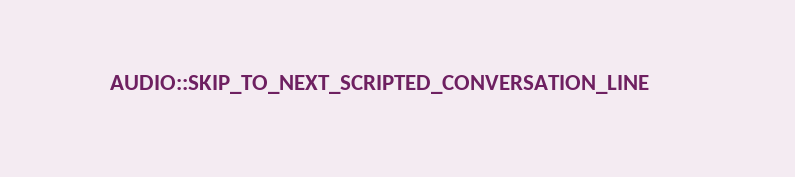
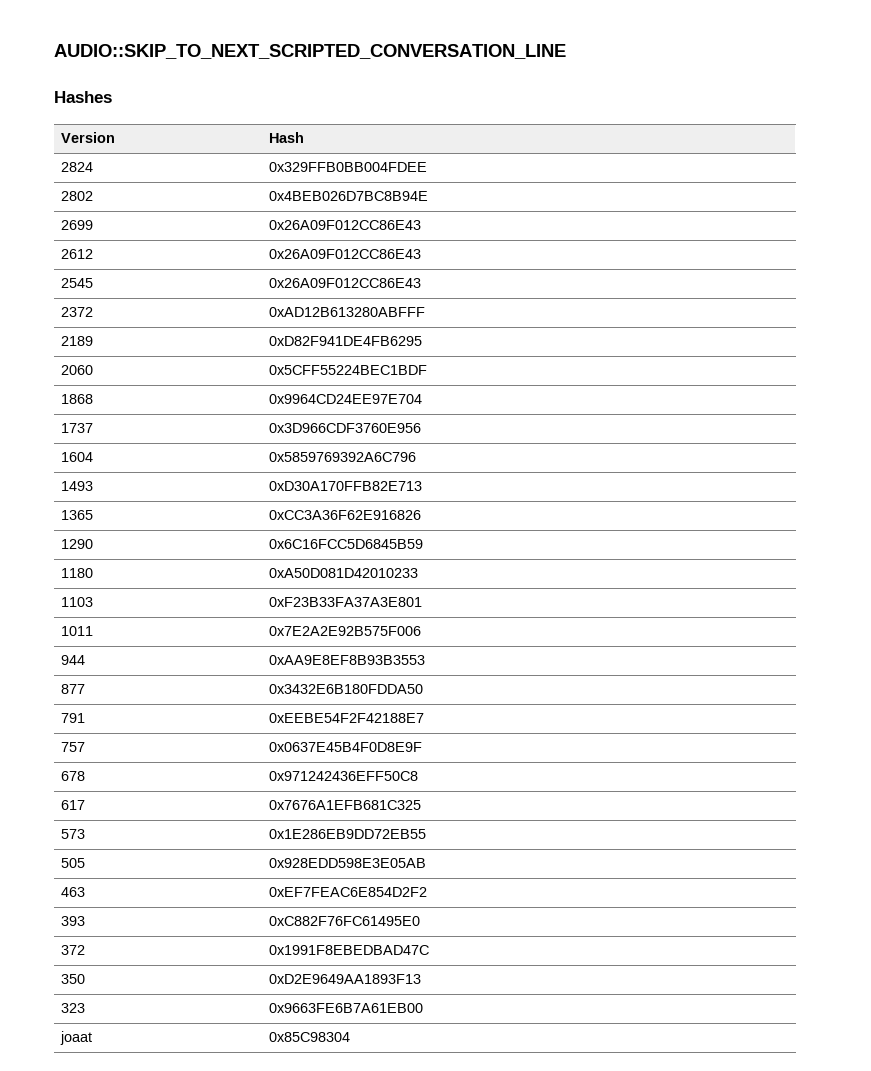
+ Hashes
+ Version | Hash
+ 2824 | 0x329FFB0BB004FDEE
+ 2802 | 0x4BEB026D7BC8B94E
+ 2699 | 0x26A09F012CC86E43
+ 2612 | 0x26A09F012CC86E43
+ 2545 | 0x26A09F012CC86E43
+ 2372 | 0xAD12B613280ABFFF
+ 2189 | 0xD82F941DE4FB6295
+ 2060 | 0x5CFF55224BEC1BDF
+ 1868 | 0x9964CD24EE97E704
+ 1737 | 0x3D966CDF3760E956
+ 1604 | 0x5859769392A6C796
+ 1493 | 0xD30A170FFB82E713
+ 1365 | 0xCC3A36F62E916826
+ 1290 | 0x6C16FCC5D6845B59
+ 1180 | 0xA50D081D42010233
+ 1103 | 0xF23B33FA37A3E801
+ 1011 | 0x7E2A2E92B575F006
+ 944 | 0xAA9E8EF8B93B3553
+ 877 | 0x3432E6B180FDDA50
+ 791 | 0xEEBE54F2F42188E7
+ 757 | 0x0637E45B4F0D8E9F
+ 678 | 0x971242436EFF50C8
+ 617 | 0x7676A1EFB681C325
+ 573 | 0x1E286EB9DD72EB55
+ 505 | 0x928EDD598E3E05AB
+ 463 | 0xEF7FEAC6E854D2F2
+ 393 | 0xC882F76FC61495E0
+ 372 | 0x1991F8EBEDBAD47C
+ 350 | 0xD2E9649AA1893F13
+ 323 | 0x9663FE6B7A61EB00
+ joaat | 0x85C98304

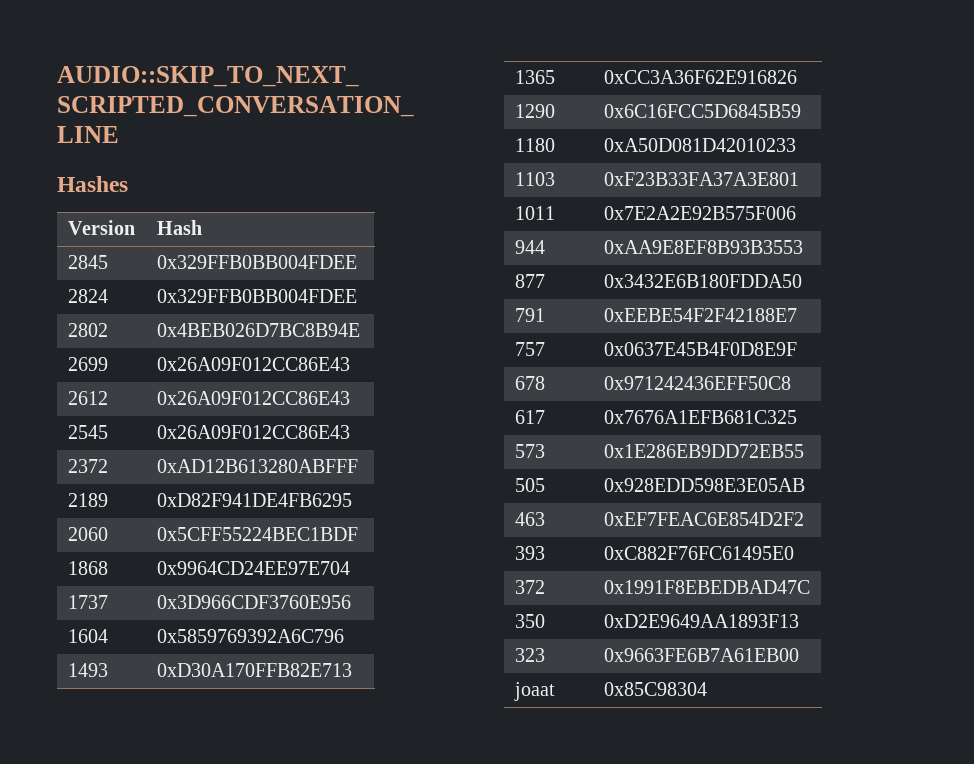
+ 2845 | 0x329FFB0BB004FDEE

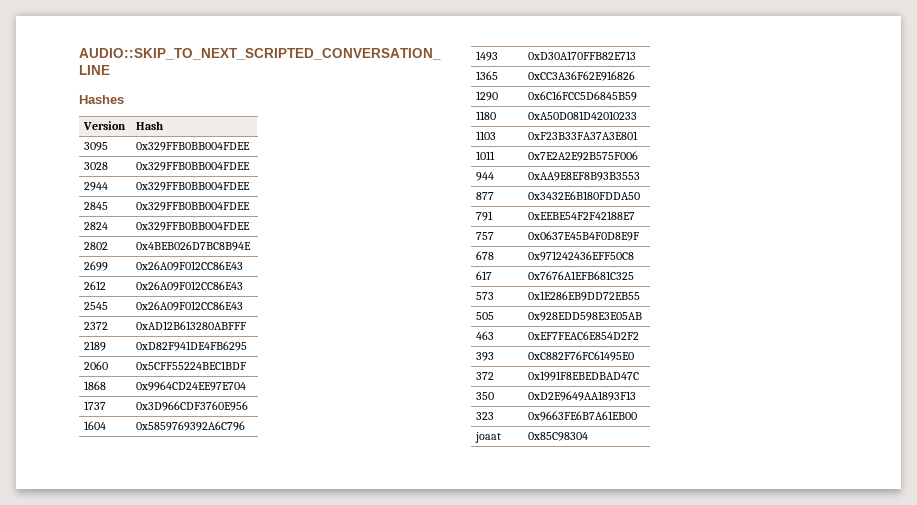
+ 3095 | 0x329FFB0BB004FDEE
+ 3028 | 0x329FFB0BB004FDEE
+ 2944 | 0x329FFB0BB004FDEE

